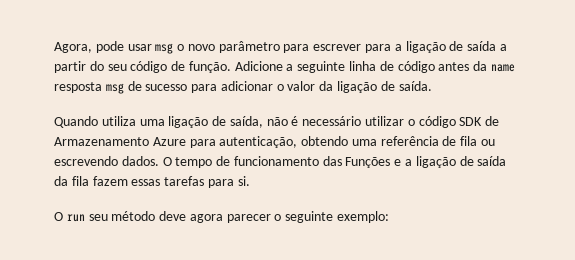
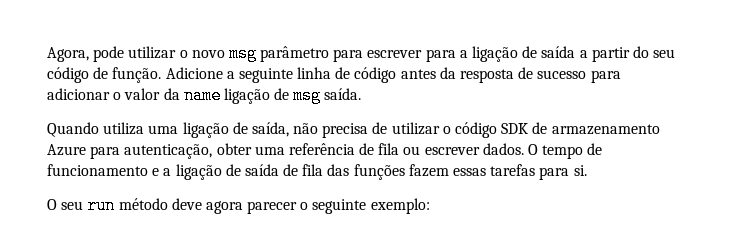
- Agora, pode usar msg o novo parâmetro para escrever para a ligação de saída a partir do seu código de função.
+ Agora, pode utilizar o novo msg parâmetro para escrever para a ligação de saída a partir do seu código de função.
- Adicione a seguinte linha de código antes da name resposta msg de sucesso para adicionar o valor da ligação de saída.
+ Adicione a seguinte linha de código antes da resposta de sucesso para adicionar o valor da name ligação de msg saída.
- Quando utiliza uma ligação de saída, não é necessário utilizar o código SDK de Armazenamento Azure para autenticação, obtendo uma referência de fila ou escrevendo dados.
+ Quando utiliza uma ligação de saída, não precisa de utilizar o código SDK de armazenamento Azure para autenticação, obter uma referência de fila ou escrever dados.
- O tempo de funcionamento das Funções e a ligação de saída da fila fazem essas tarefas para si.
+ O tempo de funcionamento e a ligação de saída de fila das funções fazem essas tarefas para si.
- O run seu método deve agora parecer o seguinte exemplo:
+ O seu run método deve agora parecer o seguinte exemplo:

